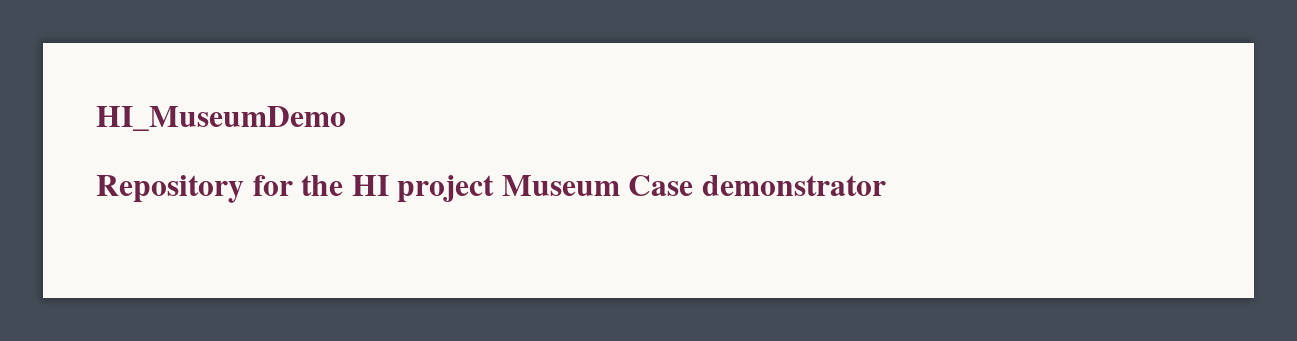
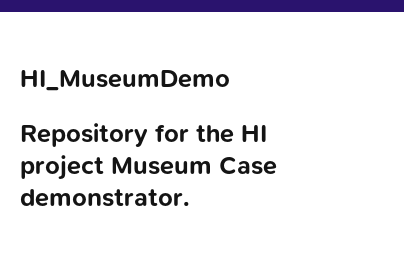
- Repository for the HI project Museum Case demonstrator
+ Repository for the HI project Museum Case demonstrator.

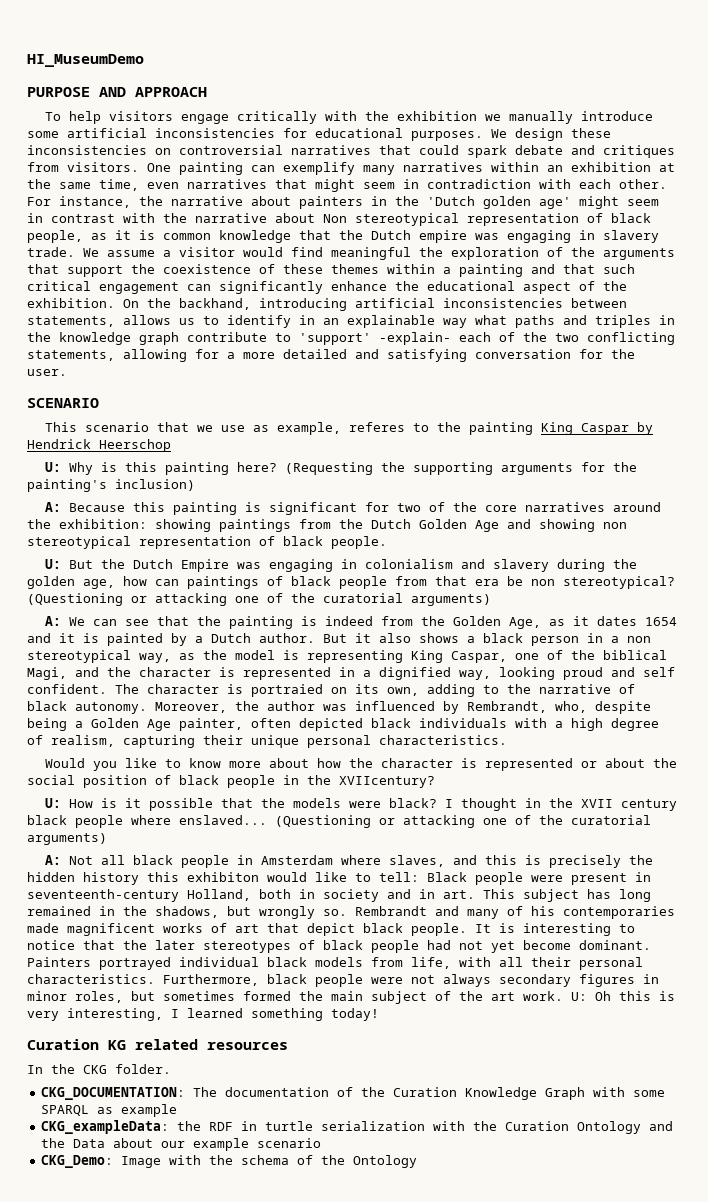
- Repository for the HI project Museum Case demonstrator.
+ PURPOSE AND APPROACH
+ To help visitors engage critically with the exhibition we manually introduce some artificial inconsistencies for educational purposes. We design these inconsistencies on controversial narratives that could spark debate and critiques from visitors. One painting can exemplify many narratives within an exhibition at the same time, even narratives that might seem in contradiction with each other. For instance, the narrative about painters in the 'Dutch golden age' might seem in contrast with the narrative about Non stereotypical representation of black people, as it is common knowledge that the Dutch empire was engaging in slavery trade. We assume a visitor would find meaningful the exploration of the arguments that support the coexistence of these themes within a painting and that such critical engagement can significantly enhance the educational aspect of the exhibition. On the backhand, introducing artificial inconsistencies between statements, allows us to identify in an explainable way what paths and triples in the knowledge graph contribute to 'support' -explain- each of the two conflicting statements, allowing for a more detailed and satisfying conversation for the user.
+ SCENARIO
+ This scenario that we use as example, referes to the painting King Caspar by Hendrick Heerschop
+ U: Why is this painting here? (Requesting the supporting arguments for the painting's inclusion)
+ A: Because this painting is significant for two of the core narratives around the exhibition: showing paintings from the Dutch Golden Age and showing non stereotypical representation of black people.
+ U: But the Dutch Empire was engaging in colonialism and slavery during the golden age, how can paintings of black people from that era be non stereotypical? (Questioning or attacking one of the curatorial arguments)
+ A: We can see that the painting is indeed from the Golden Age, as it dates 1654 and it is painted by a Dutch author. But it also shows a black person in a non stereotypical way, as the model is representing King Caspar, one of the biblical Magi, and the character is represented in a dignified way, looking proud and self confident. The character is portraied on its own, adding to the narrative of black autonomy. Moreover, the author was influenced by Rembrandt, who, despite being a Golden Age painter, often depicted black individuals with a high degree of realism, capturing their unique personal characteristics.
+ Would you like to know more about how the character is represented or about the social position of black people in the XVIIcentury?
+ U: How is it possible that the models were black? I thought in the XVII century black people where enslaved... (Questioning or attacking one of the curatorial arguments)
+ A: Not all black people in Amsterdam where slaves, and this is precisely the hidden history this exhibiton would like to tell: Black people were present in seventeenth-century Holland, both in society and in art. This subject has long remained in the shadows, but wrongly so. Rembrandt and many of his contemporaries made magnificent works of art that depict black people. It is interesting to notice that the later stereotypes of black people had not yet become dominant. Painters portrayed individual black models from life, with all their personal characteristics. Furthermore, black people were not always secondary figures in minor roles, but sometimes formed the main subject of the art work. U: Oh this is very interesting, I learned something today!
+ Curation KG related resources
+ In the CKG folder.
+ CKG_DOCUMENTATION: The documentation of the Curation Knowledge Graph with some SPARQL as example
+ CKG_exampleData: the RDF in turtle serialization with the Curation Ontology and the Data about our example scenario
+ CKG_Demo: Image with the schema of the Ontology

